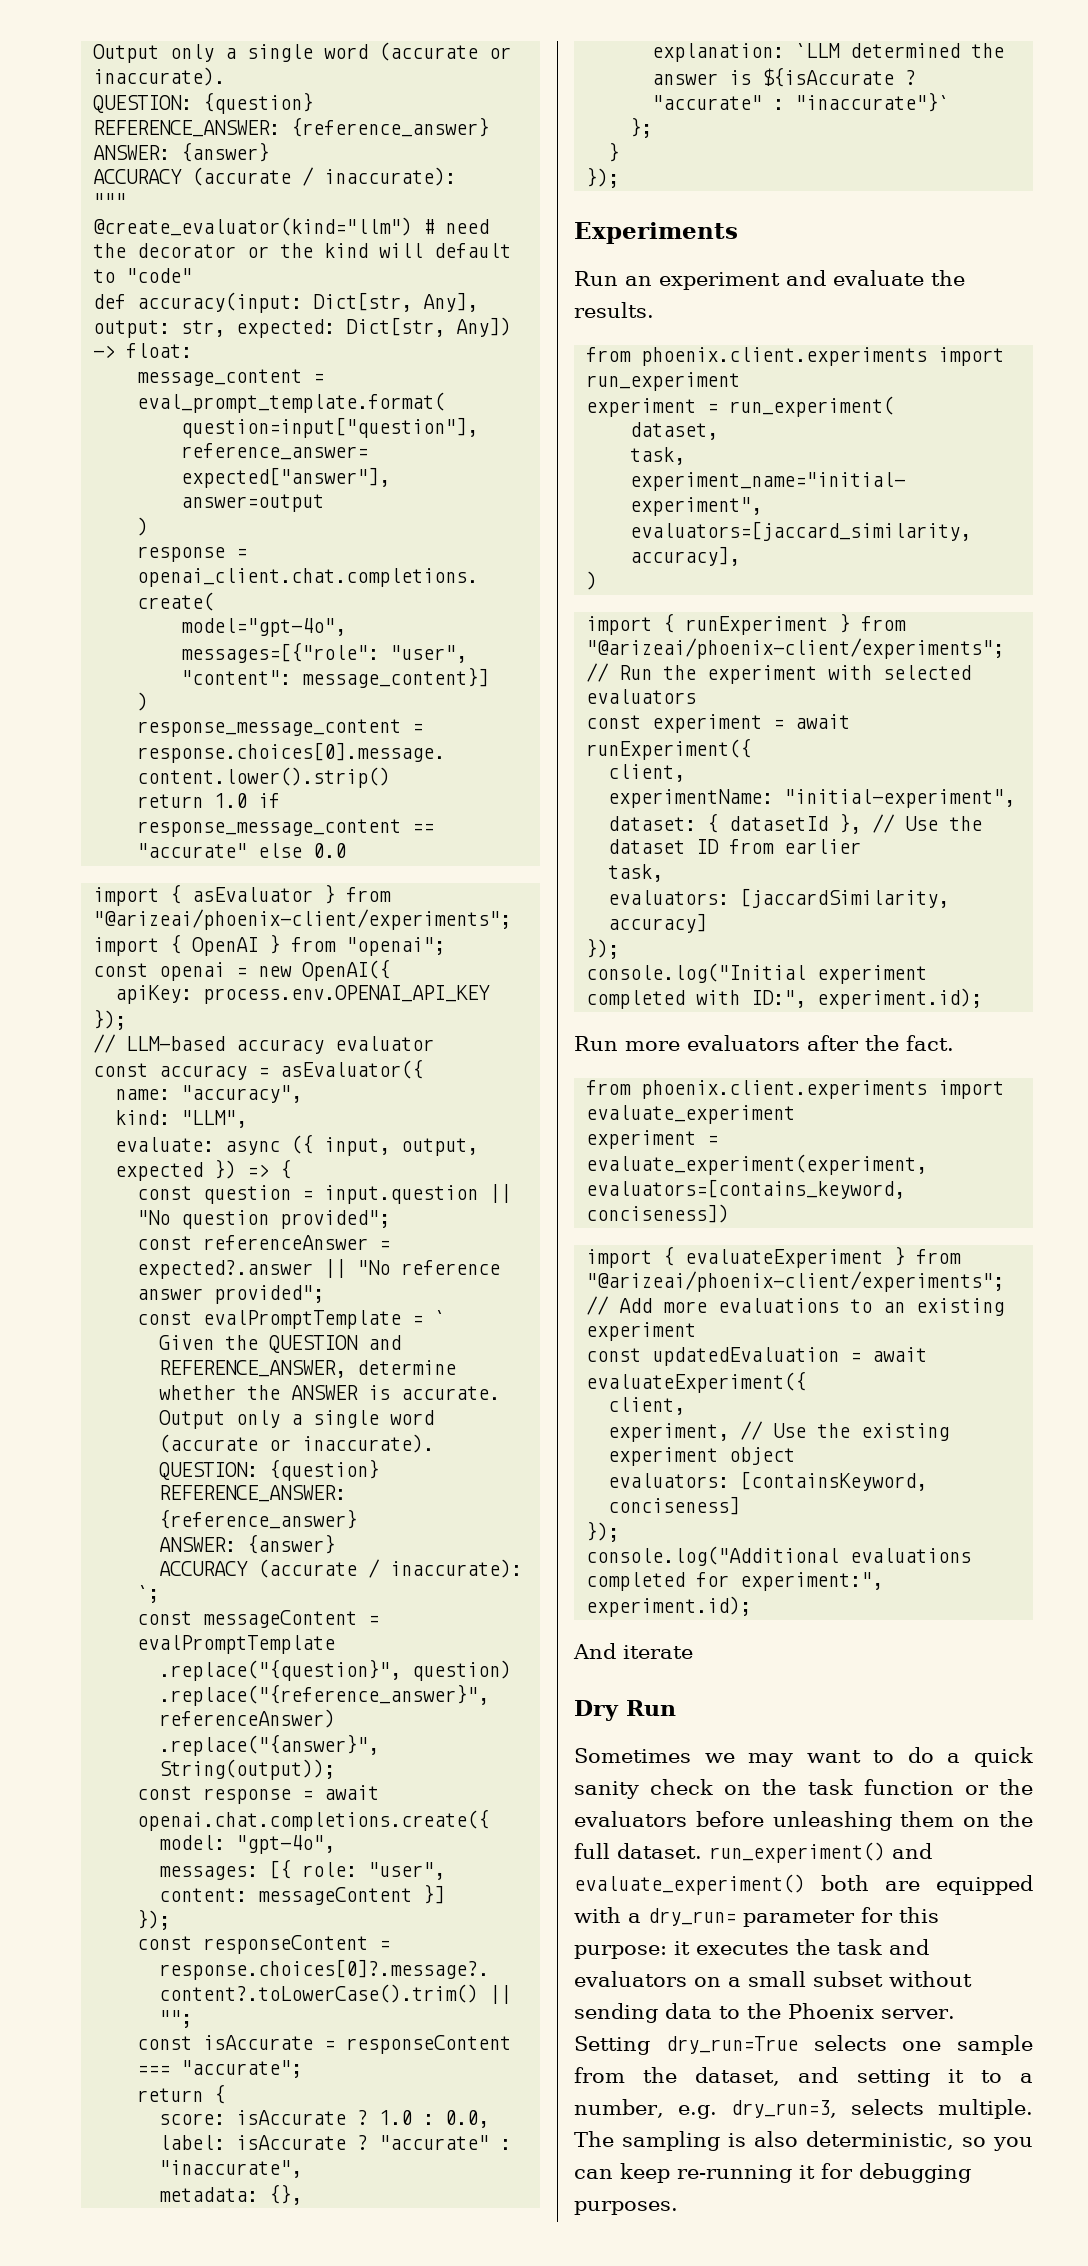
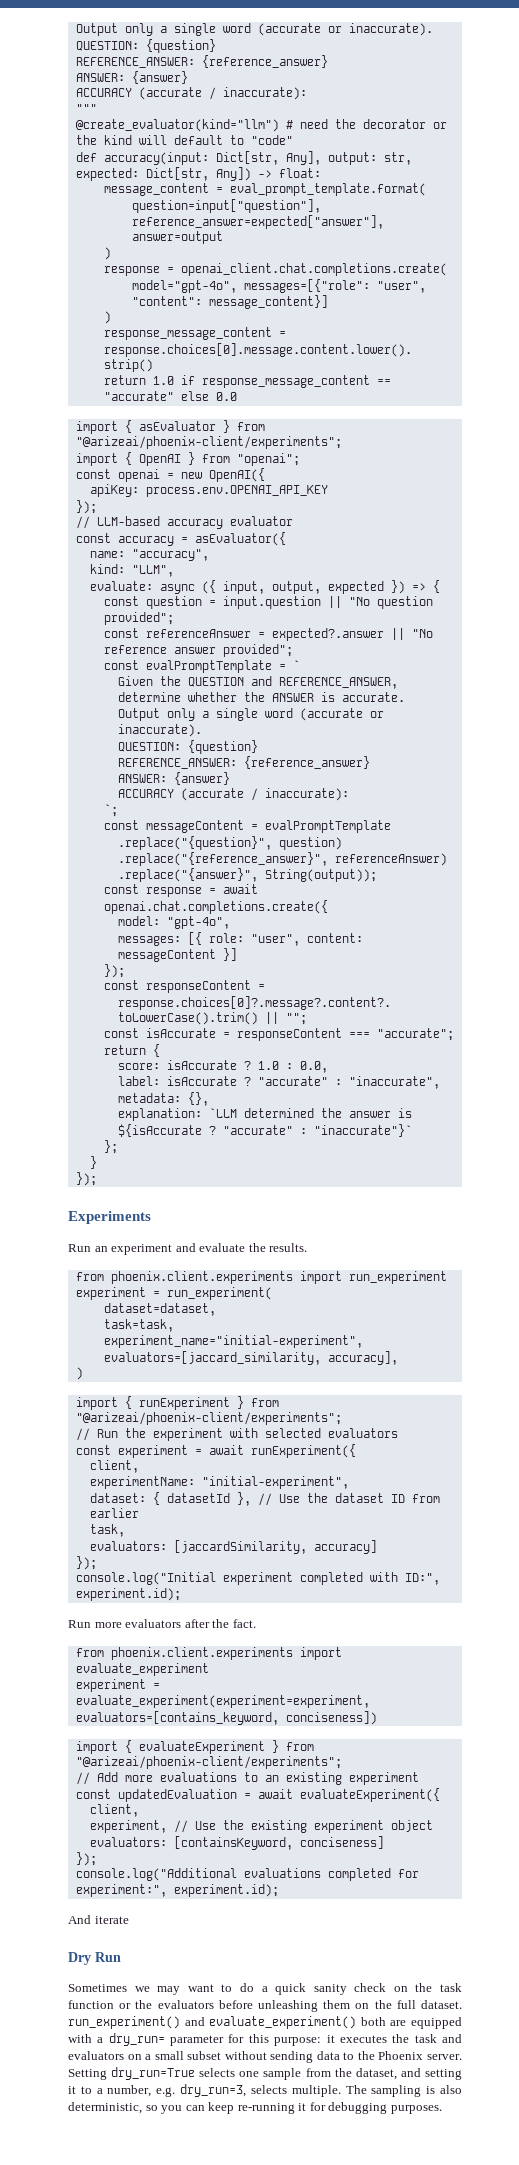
  experiment = run_experiment(
- dataset,
- task,
+ dataset=dataset,
+ task=task,
- experiment = evaluate_experiment(experiment, evaluators=[contains_keyword, conciseness])
+ experiment = evaluate_experiment(experiment=experiment, evaluators=[contains_keyword, conciseness])

